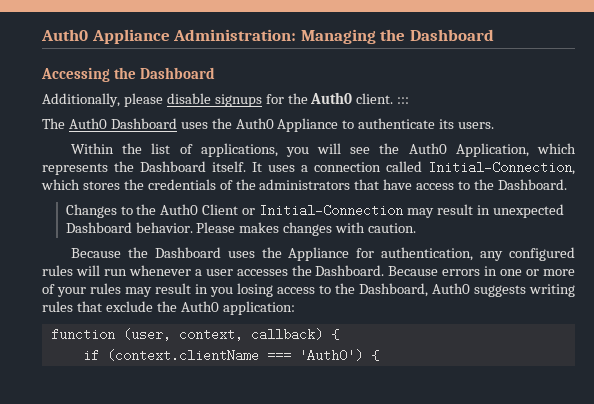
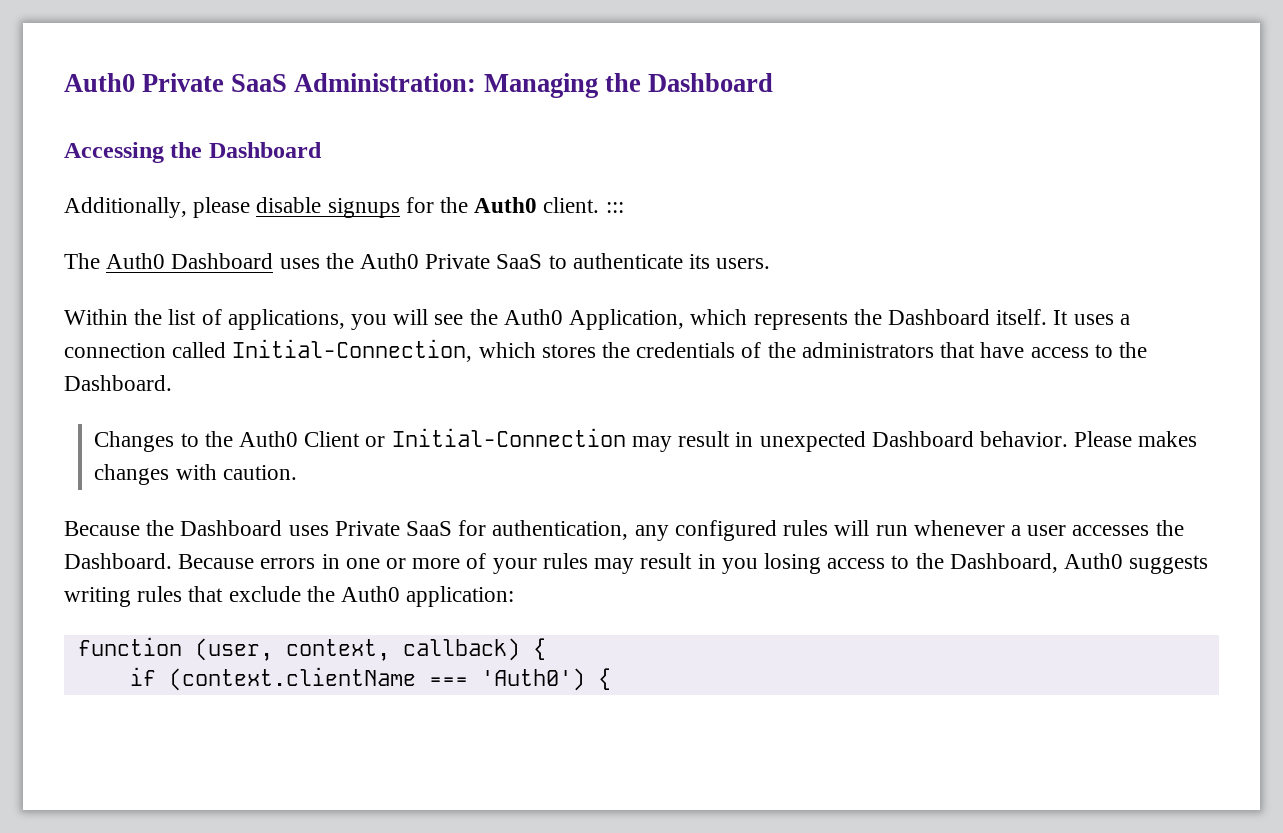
- Auth0 Appliance Administration: Managing the Dashboard
+ Auth0 Private SaaS Administration: Managing the Dashboard
- The Auth0 Dashboard uses the Auth0 Appliance to authenticate its users.
+ The Auth0 Dashboard uses the Auth0 Private SaaS to authenticate its users.
- Because the Dashboard uses the Appliance for authentication, any configured rules will run whenever a user accesses the Dashboard.
+ Because the Dashboard uses Private SaaS for authentication, any configured rules will run whenever a user accesses the Dashboard.

